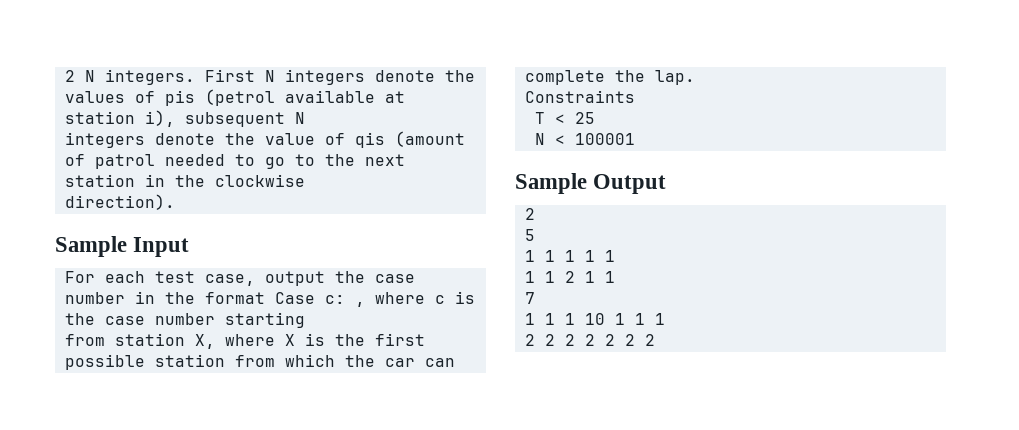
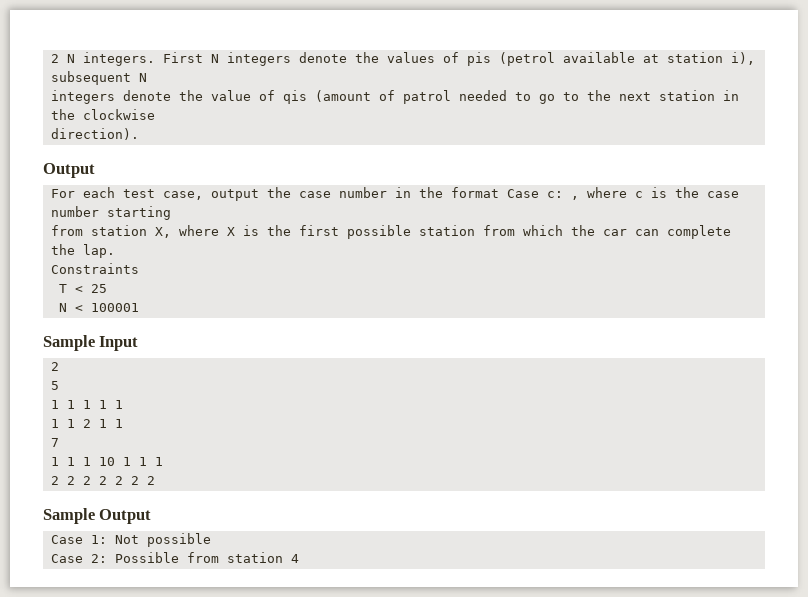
  direction).
- Sample Input
+ Output
- Sample Output
+ Sample Input
+ Sample Output
+ Case 1: Not possible
+ Case 2: Possible from station 4

